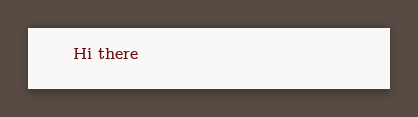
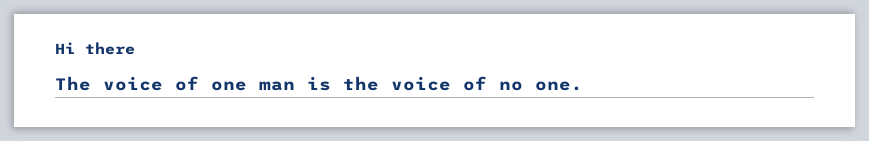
+ The voice of one man is the voice of no one.

